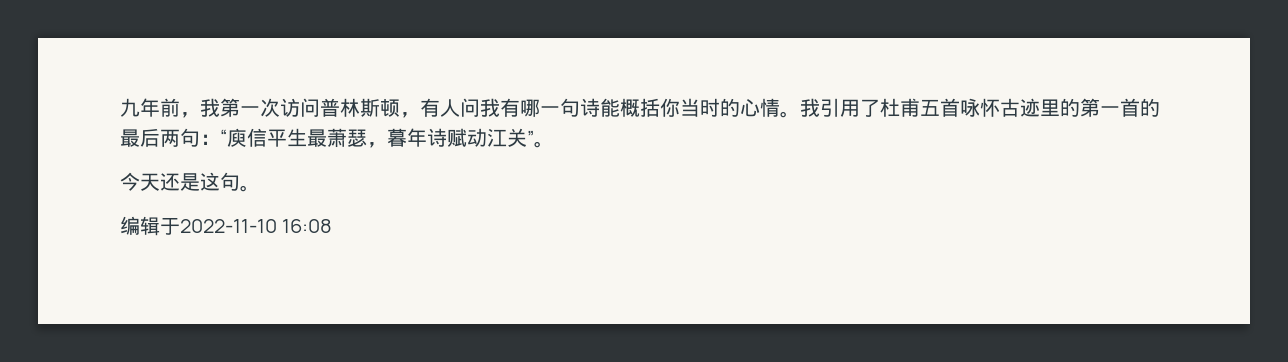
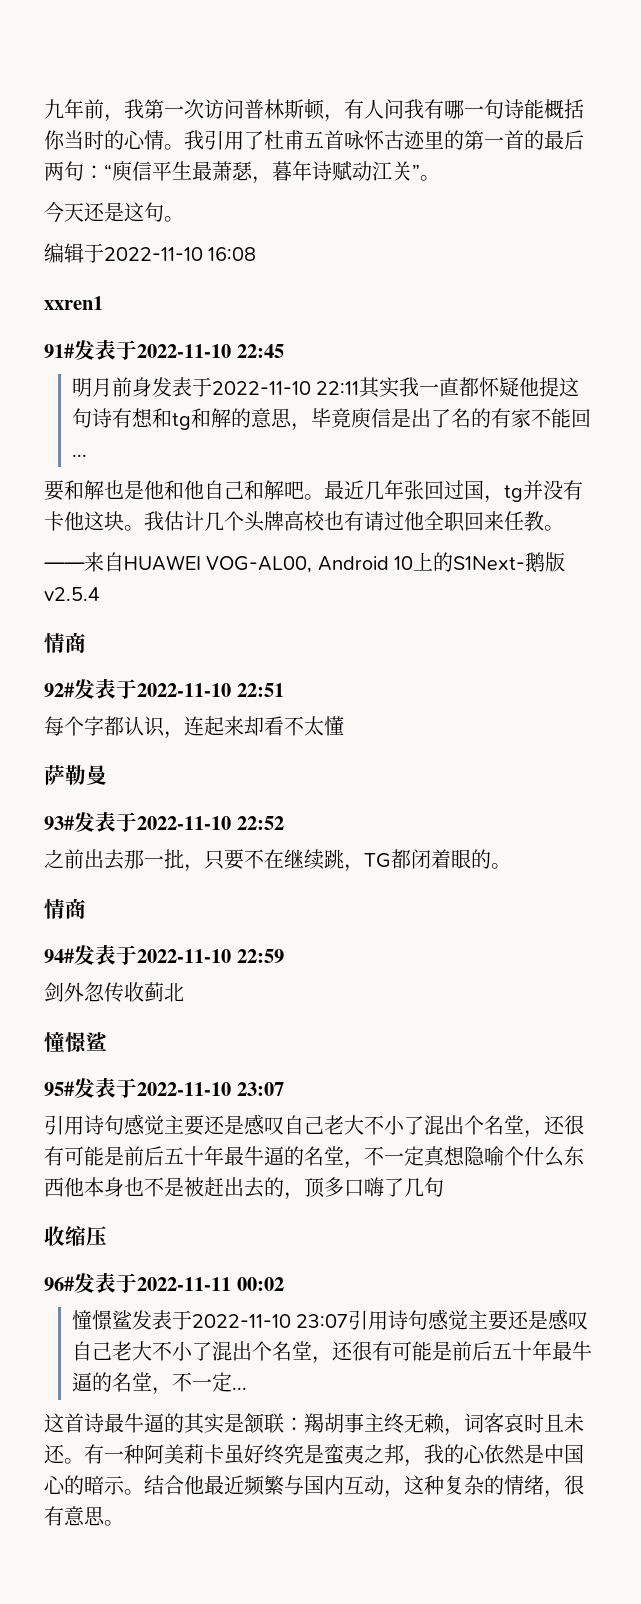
+ xxren1
+ 91#发表于2022-11-10 22:45
+ 明月前身发表于2022-11-10 22:11其实我一直都怀疑他提这句诗有想和tg和解的意思，毕竟庾信是出了名的有家不能回...
+ 要和解也是他和他自己和解吧。最近几年张回过国，tg并没有卡他这块。我估计几个头牌高校也有请过他全职回来任教。
+ ——来自HUAWEI VOG-AL00, Android 10上的S1Next-鹅版v2.5.4
+ 情商
+ 92#发表于2022-11-10 22:51
+ 每个字都认识，连起来却看不太懂
+ 萨勒曼
+ 93#发表于2022-11-10 22:52
+ 之前出去那一批，只要不在继续跳，TG都闭着眼的。
+ 情商
+ 94#发表于2022-11-10 22:59
+ 剑外忽传收蓟北
+ 憧憬鲨
+ 95#发表于2022-11-10 23:07
+ 引用诗句感觉主要还是感叹自己老大不小了混出个名堂，还很有可能是前后五十年最牛逼的名堂，不一定真想隐喻个什么东西他本身也不是被赶出去的，顶多口嗨了几句
+ 收缩压
+ 96#发表于2022-11-11 00:02
+ 憧憬鲨发表于2022-11-10 23:07引用诗句感觉主要还是感叹自己老大不小了混出个名堂，还很有可能是前后五十年最牛逼的名堂，不一定...
+ 这首诗最牛逼的其实是颔联：羯胡事主终无赖，词客哀时且未还。有一种阿美莉卡虽好终究是蛮夷之邦，我的心依然是中国心的暗示。结合他最近频繁与国内互动，这种复杂的情绪，很有意思。

